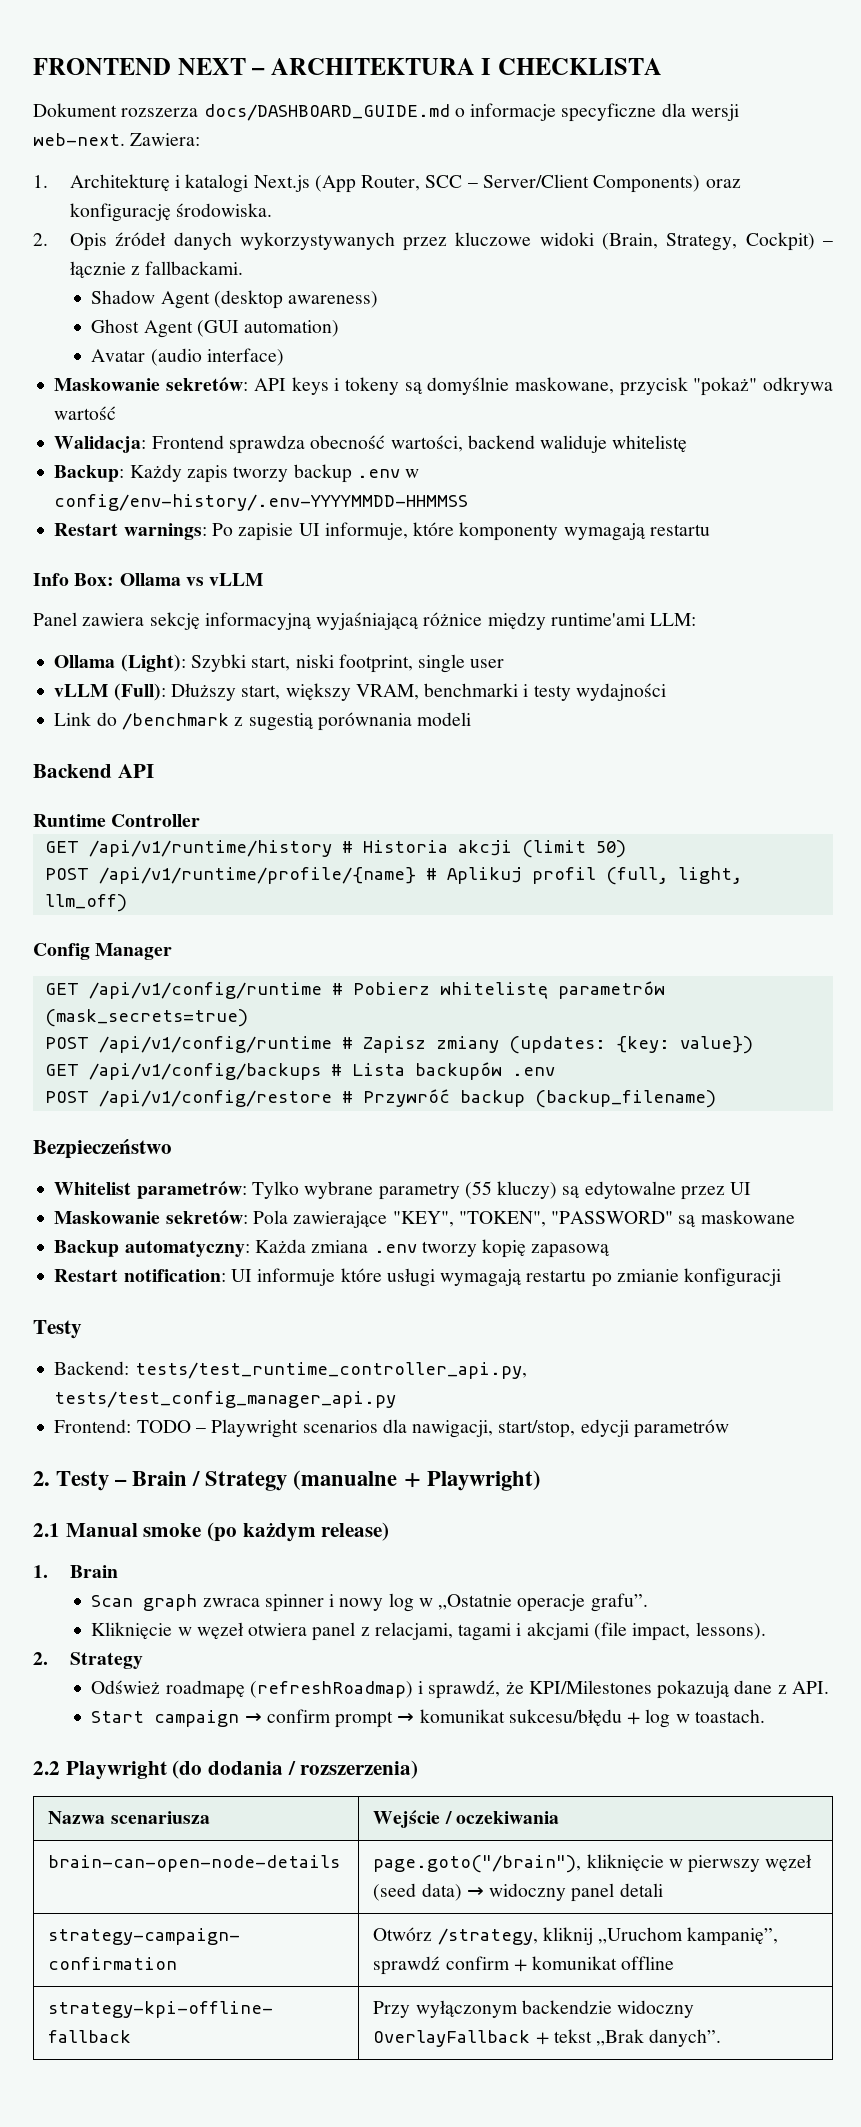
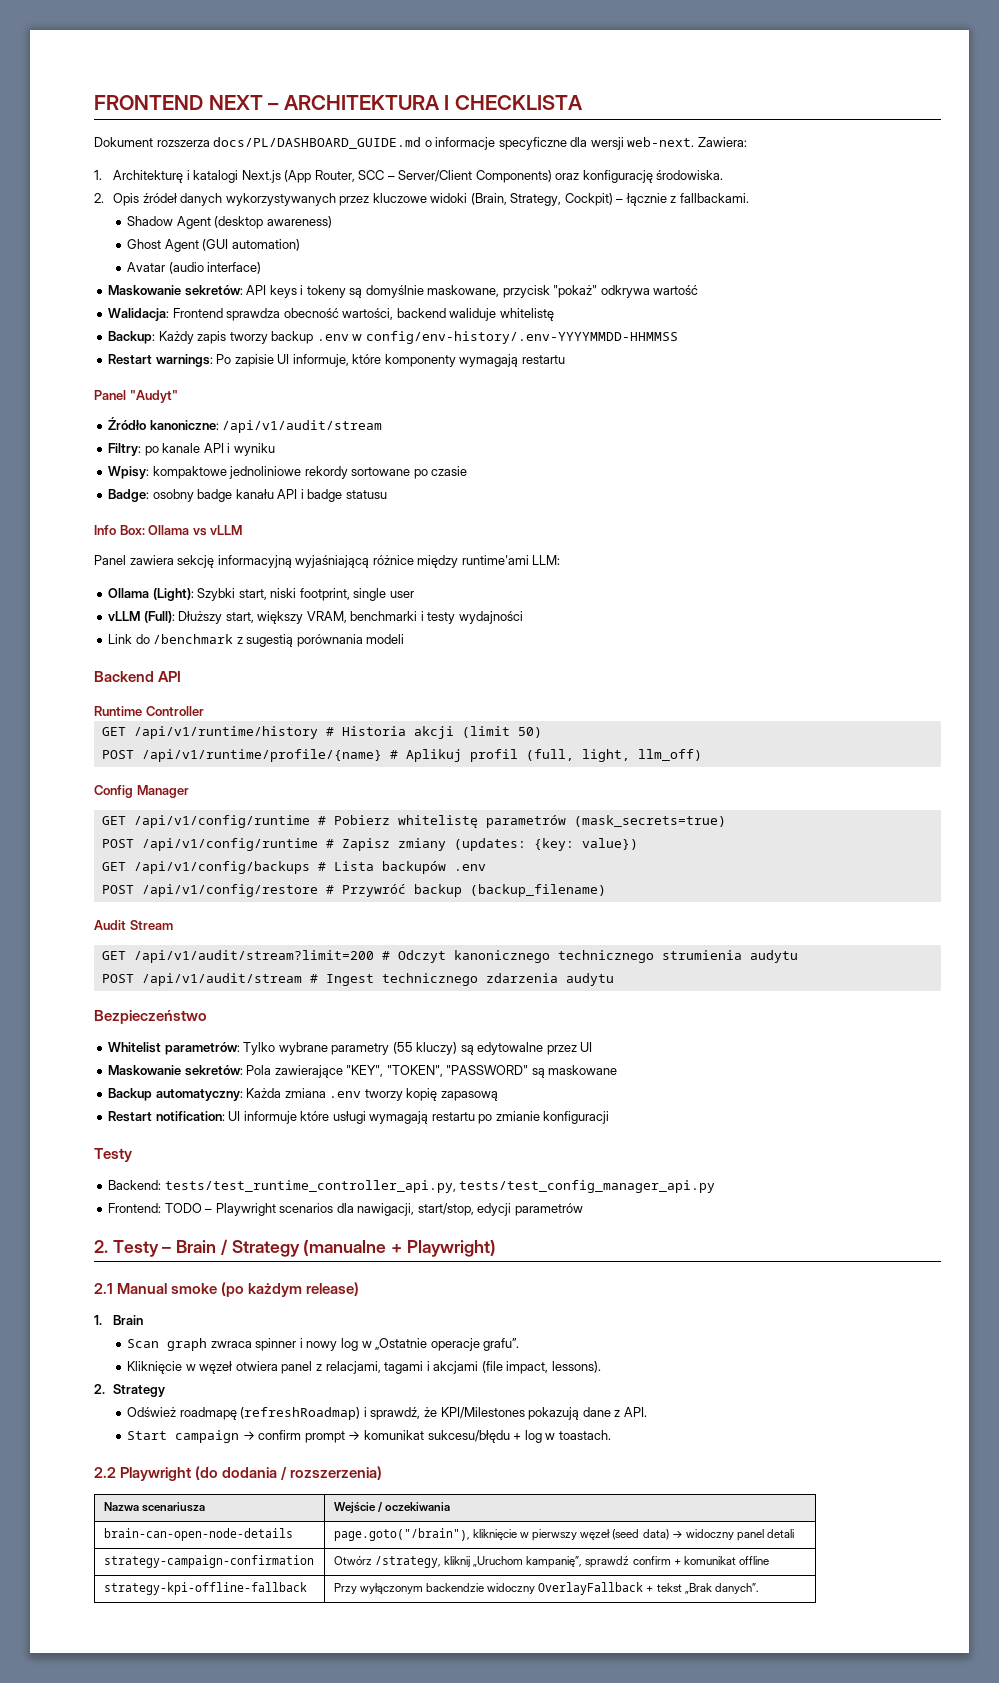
- Dokument rozszerza docs/DASHBOARD_GUIDE.md o informacje specyficzne dla wersji web-next.
+ Dokument rozszerza docs/PL/DASHBOARD_GUIDE.md o informacje specyficzne dla wersji web-next.
+ Panel "Audyt"
+ Źródło kanoniczne: /api/v1/audit/stream
+ Filtry: po kanale API i wyniku
+ Wpisy: kompaktowe jednoliniowe rekordy sortowane po czasie
+ Badge: osobny badge kanału API i badge statusu
+ Audit Stream
+ GET /api/v1/audit/stream?limit=200 # Odczyt kanonicznego technicznego strumienia audytu
+ POST /api/v1/audit/stream # Ingest technicznego zdarzenia audytu

